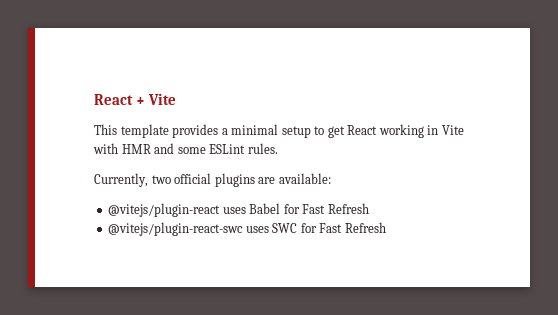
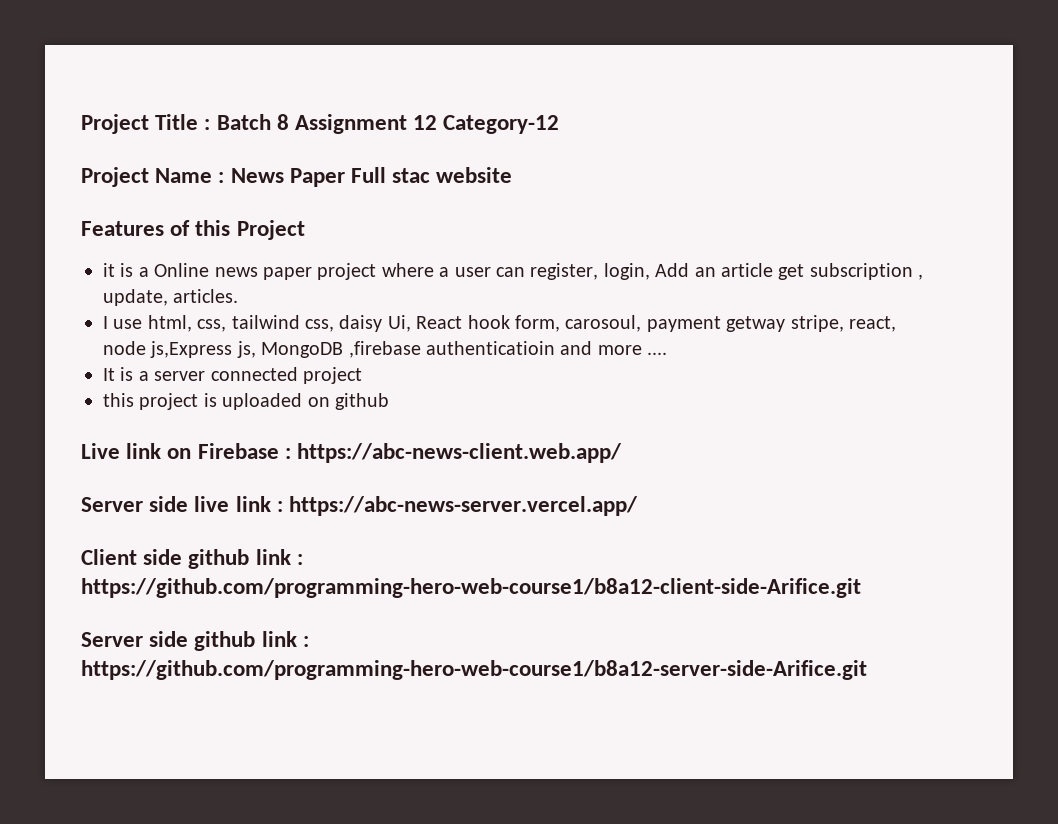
- React + Vite
- This template provides a minimal setup to get React working in Vite with HMR and some ESLint rules.
- Currently, two official plugins are available:
- @vitejs/plugin-react uses Babel for Fast Refresh
- @vitejs/plugin-react-swc uses SWC for Fast Refresh
+ Project Title : Batch 8 Assignment 12 Category-12
+ Project Name : News Paper Full stac website
+ Features of this Project
+ it is a Online news paper project where a user can register, login, Add an article get subscription , update, articles.
+ I use html, css, tailwind css, daisy Ui, React hook form, carosoul, payment getway stripe, react, node js,Express js, MongoDB ,firebase authenticatioin and more ....
+ It is a server connected project
+ this project is uploaded on github
+ Live link on Firebase : https://abc-news-client.web.app/
+ Server side live link : https://abc-news-server.vercel.app/
+ Client side github link : https://github.com/programming-hero-web-course1/b8a12-client-side-Arifice.git
+ Server side github link : https://github.com/programming-hero-web-course1/b8a12-server-side-Arifice.git

